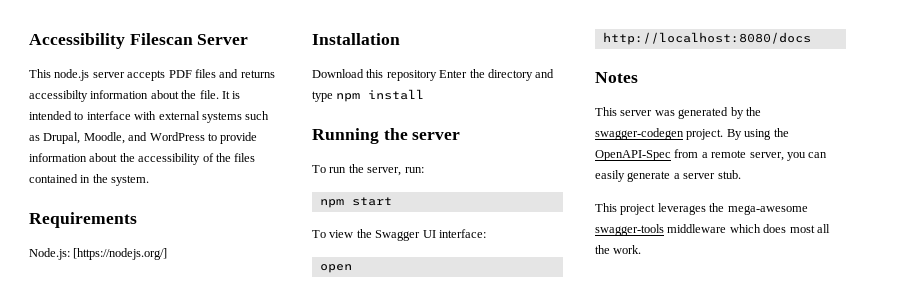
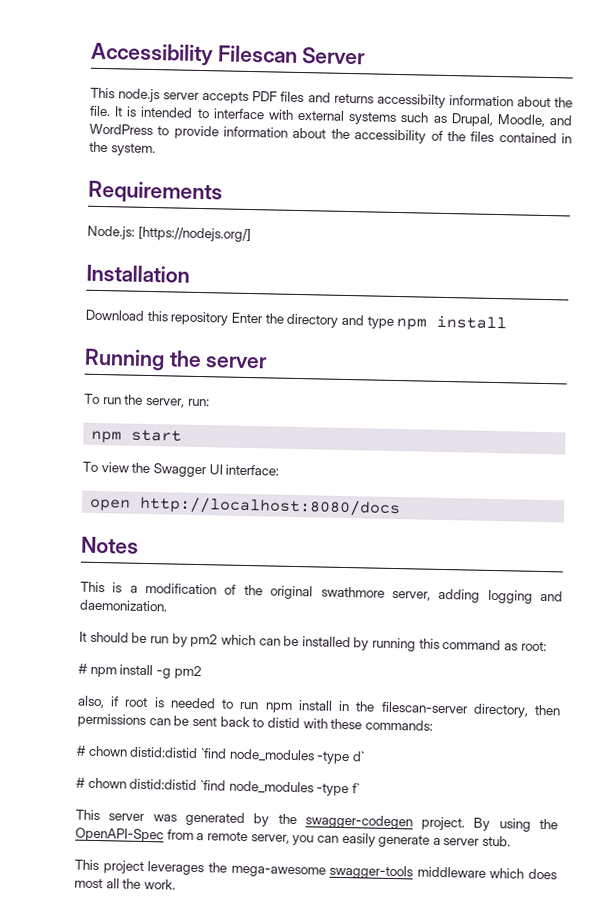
+ This is a modification of the original swathmore server, adding logging and daemonization.
+ It should be run by pm2 which can be installed by running this command as root:
+ # npm install -g pm2
+ also, if root is needed to run npm install in the filescan-server directory, then permissions can be sent back to distid with these commands:
+ # chown distid:distid `find node_modules -type d`
+ # chown distid:distid `find node_modules -type f`

